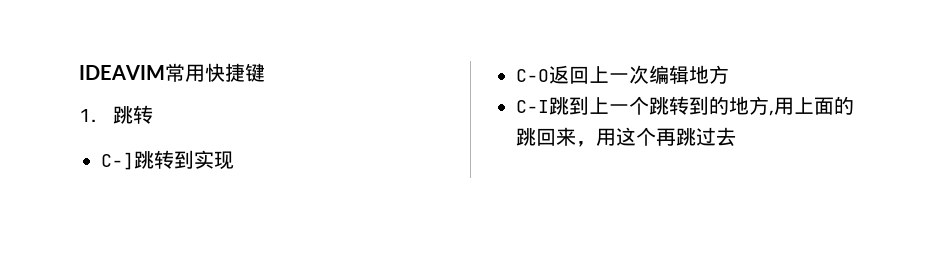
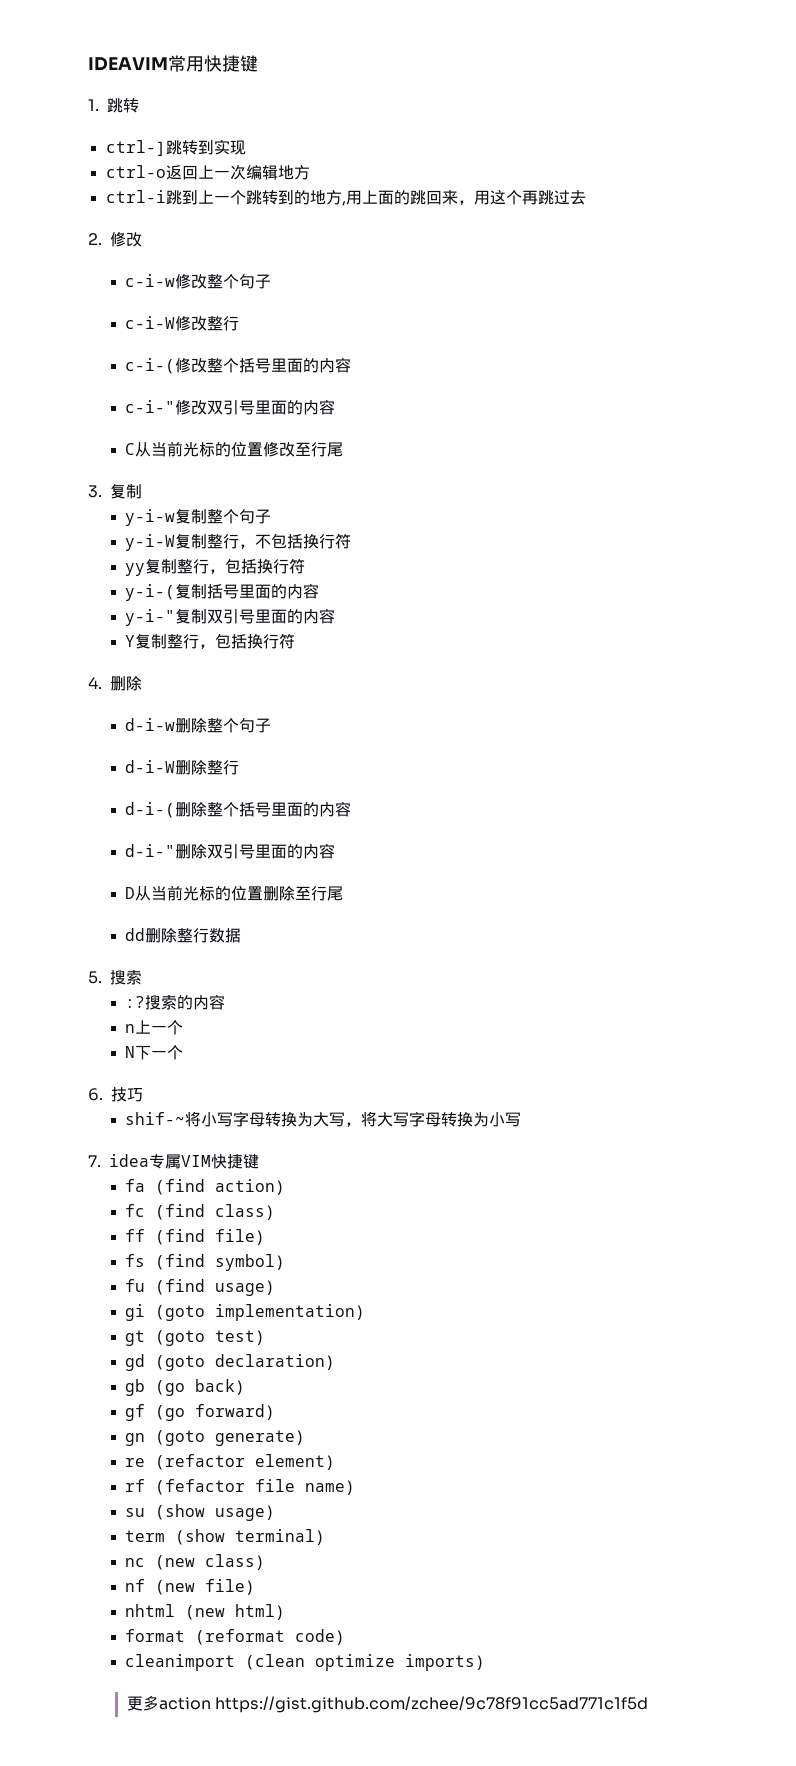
- C-]跳转到实现
+ ctrl-]跳转到实现
- C-O返回上一次编辑地方
+ ctrl-o返回上一次编辑地方
- C-I跳到上一个跳转到的地方,用上面的跳回来，用这个再跳过去
+ ctrl-i跳到上一个跳转到的地方,用上面的跳回来，用这个再跳过去
+ 2.修改
+ c-i-w修改整个句子
+ c-i-W修改整行
+ c-i-(修改整个括号里面的内容
+ c-i-"修改双引号里面的内容
+ C从当前光标的位置修改至行尾
+ 3.复制
+ y-i-w复制整个句子
+ y-i-W复制整行，不包括换行符
+ yy复制整行，包括换行符
+ y-i-(复制括号里面的内容
+ y-i-"复制双引号里面的内容
+ Y复制整行，包括换行符
+ 4.删除
+ d-i-w删除整个句子
+ d-i-W删除整行
+ d-i-(删除整个括号里面的内容
+ d-i-"删除双引号里面的内容
+ D从当前光标的位置删除至行尾
+ dd删除整行数据
+ 5.搜索
+ :?搜索的内容
+ n上一个
+ N下一个
+ 6.技巧
+ shif-~将小写字母转换为大写，将大写字母转换为小写
+ 7. idea专属VIM快捷键
+ fa (find action)
+ fc (find class)
+ ff (find file)
+ fs (find symbol)
+ fu (find usage)
+ gi (goto implementation)
+ gt (goto test)
+ gd (goto declaration)
+ gb (go back)
+ gf (go forward)
+ gn (goto generate)
+ re (refactor element)
+ rf (fefactor file name)
+ su (show usage)
+ term (show terminal)
+ nc (new class)
+ nf (new file)
+ nhtml (new html)
+ format (reformat code)
+ cleanimport (clean optimize imports)
+ 更多action https://gist.github.com/zchee/9c78f91cc5ad771c1f5d

